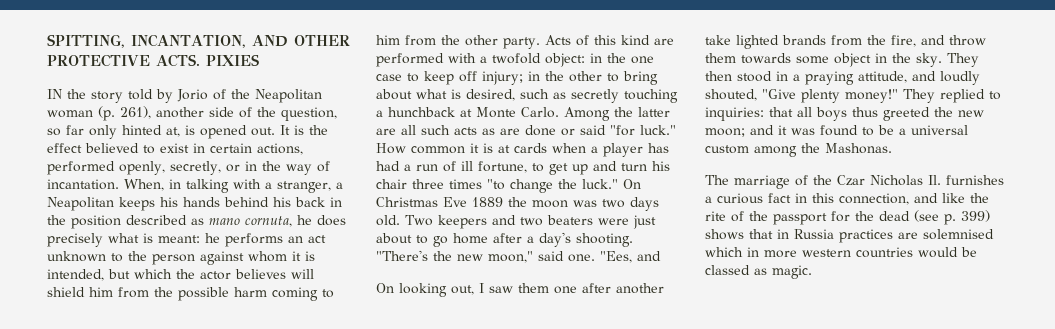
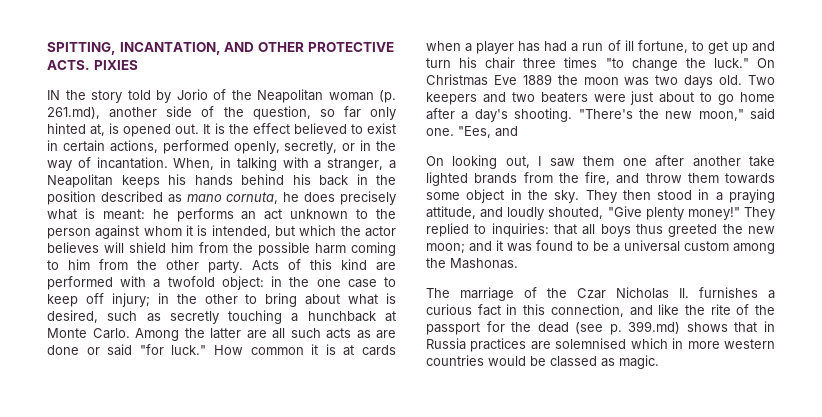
- IN the story told by Jorio of the Neapolitan woman (p. 261), another side of the question, so far only hinted at, is opened out.
+ IN the story told by Jorio of the Neapolitan woman (p. 261.md), another side of the question, so far only hinted at, is opened out.
- The marriage of the Czar Nicholas Il. furnishes a curious fact in this connection, and like the rite of the passport for the dead (see p. 399) shows that in Russia practices are solemnised which in more western countries would be classed as magic.
+ The marriage of the Czar Nicholas Il. furnishes a curious fact in this connection, and like the rite of the passport for the dead (see p. 399.md) shows that in Russia practices are solemnised which in more western countries would be classed as magic.

